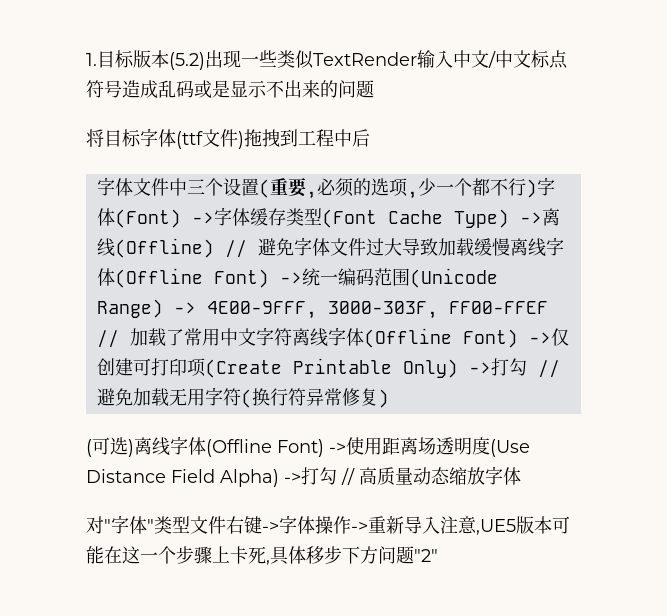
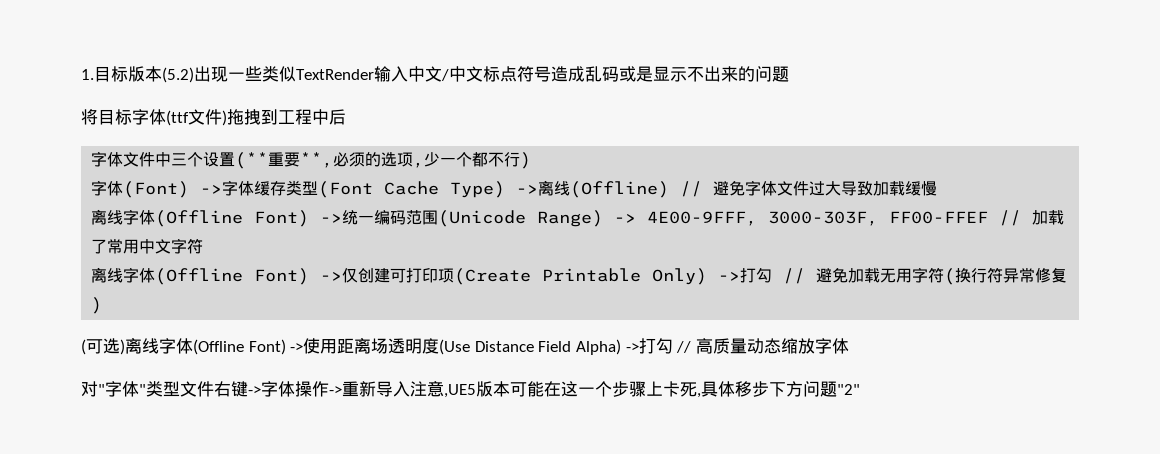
- 字体文件中三个设置(重要,必须的选项,少一个都不行)字体(Font) ->字体缓存类型(Font Cache Type) ->离线(Offline) // 避免字体文件过大导致加载缓慢离线字体(Offline Font) ->统一编码范围(Unicode Range) -> 4E00-9FFF, 3000-303F, FF00-FFEF // 加载了常用中文字符离线字体(Offline Font) ->仅创建可打印项(Create Printable Only) ->打勾 // 避免加载无用字符(换行符异常修复)
+ 字体文件中三个设置(**重要**,必须的选项,少一个都不行)
+ 字体(Font) ->字体缓存类型(Font Cache Type) ->离线(Offline) // 避免字体文件过大导致加载缓慢
+ 离线字体(Offline Font) ->统一编码范围(Unicode Range) -> 4E00-9FFF, 3000-303F, FF00-FFEF // 加载了常用中文字符
+ 离线字体(Offline Font) ->仅创建可打印项(Create Printable Only) ->打勾 // 避免加载无用字符(换行符异常修复)

